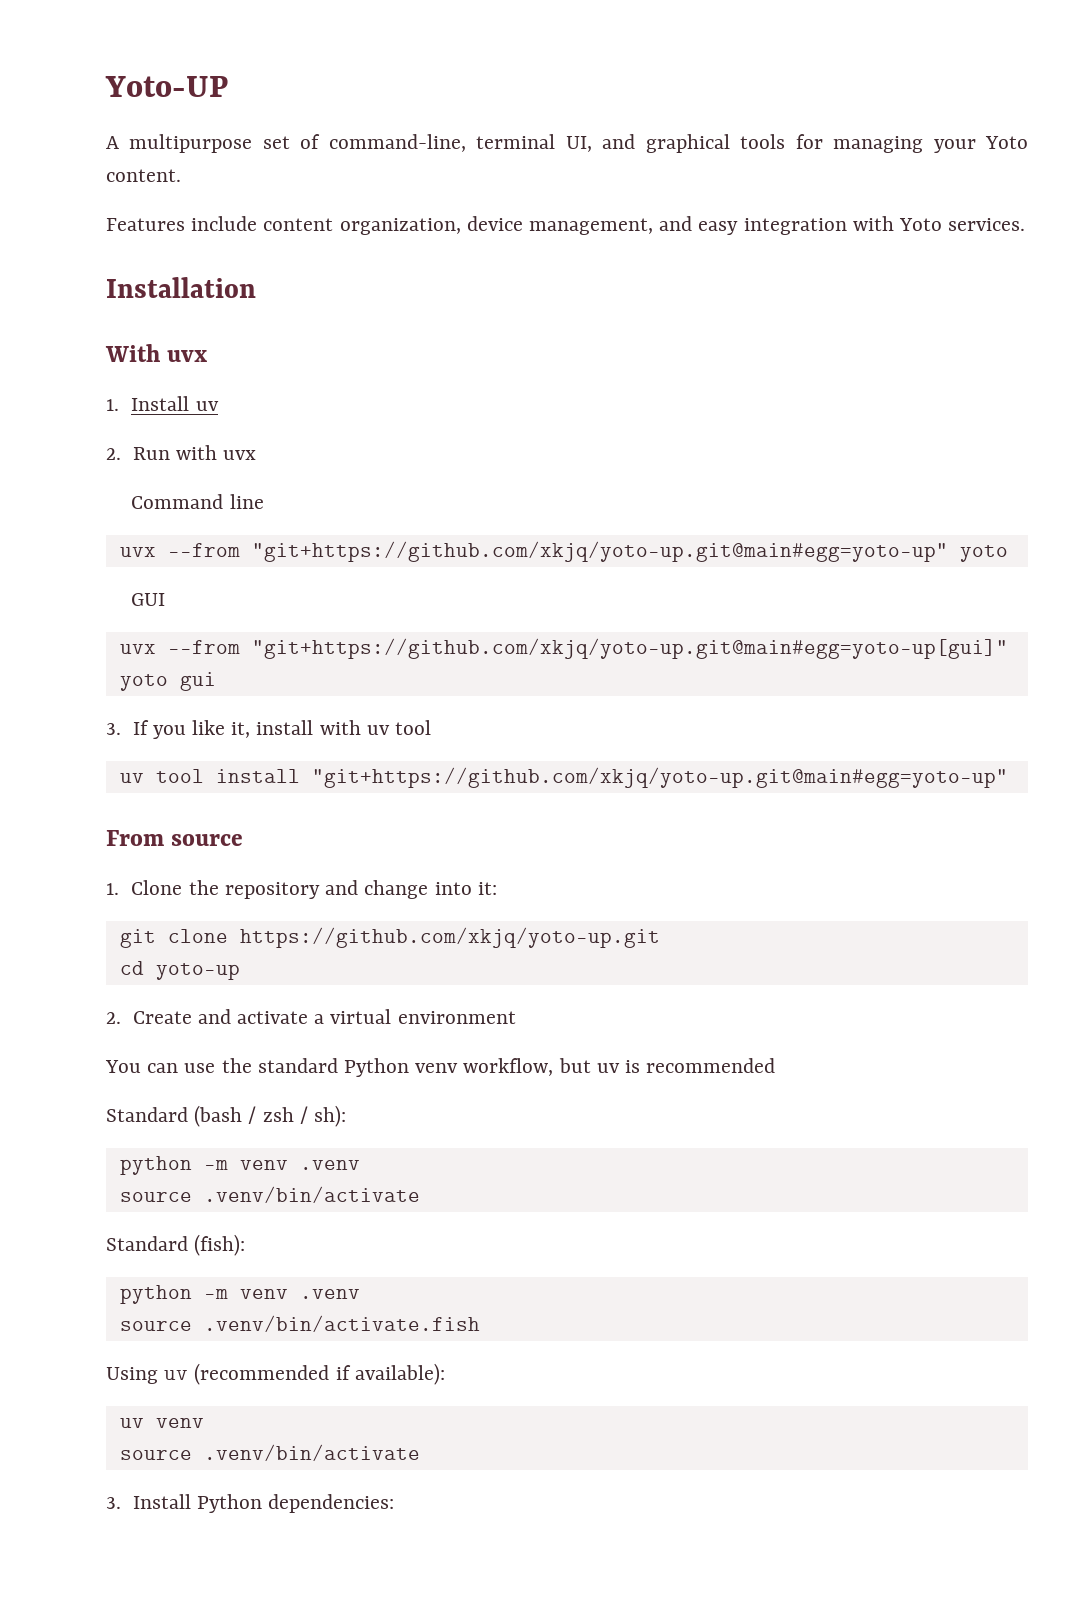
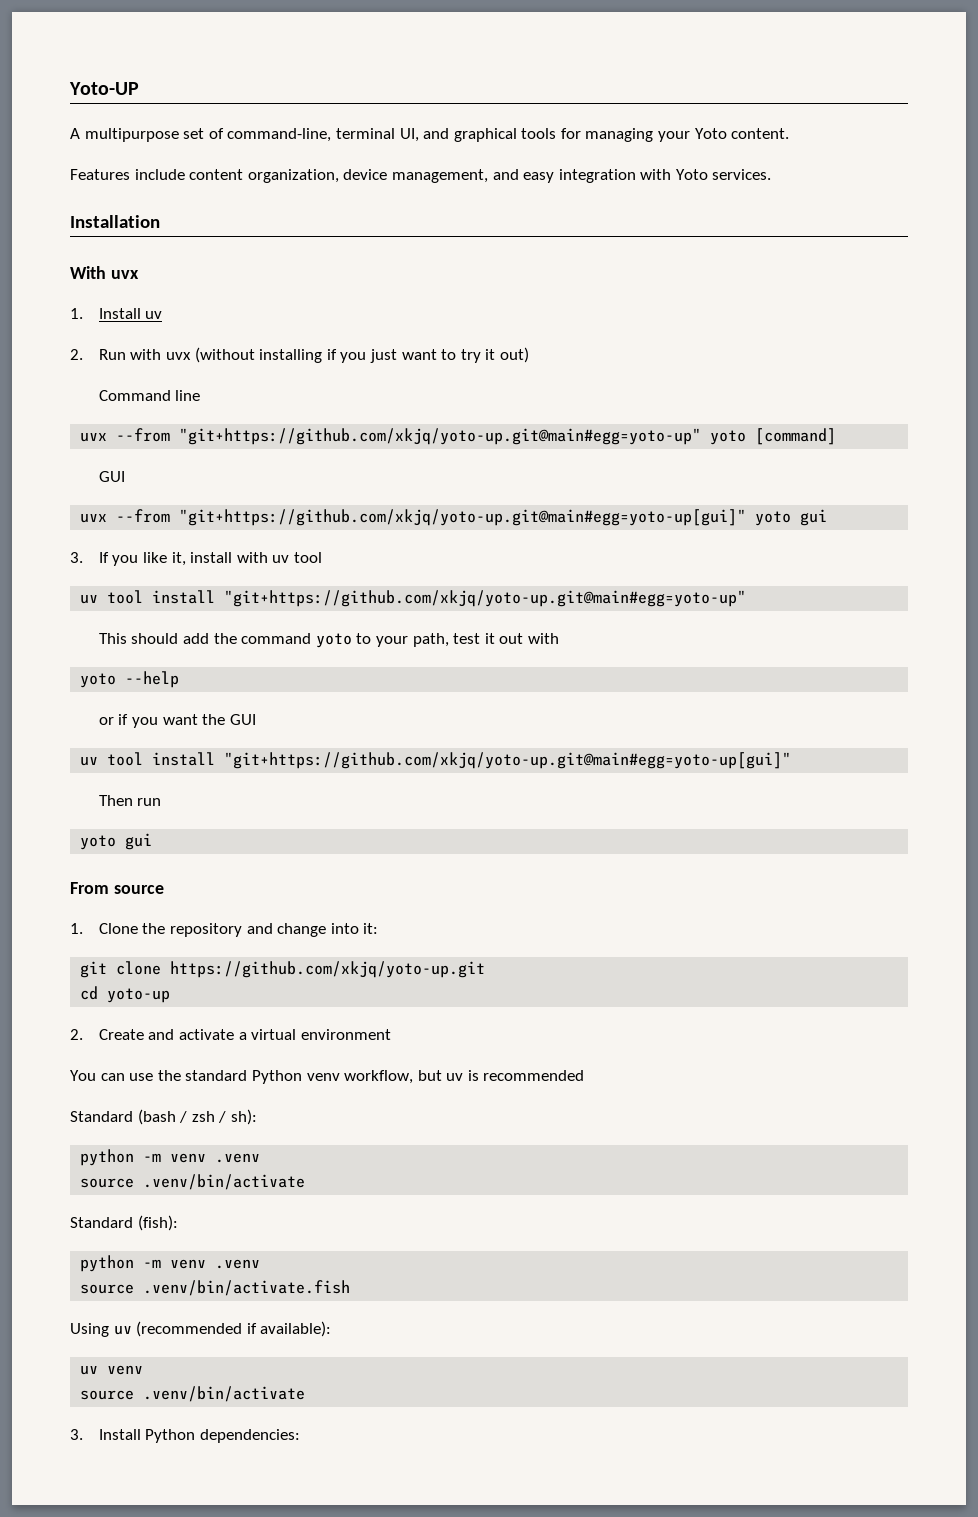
- 2. Run with uvx
+ 2. Run with uvx (without installing if you just want to try it out)
- uvx --from "git+https://github.com/xkjq/yoto-up.git@main#egg=yoto-up" yoto
+ uvx --from "git+https://github.com/xkjq/yoto-up.git@main#egg=yoto-up" yoto [command]
+ This should add the command yoto to your path, test it out with
+ yoto --help
+ or if you want the GUI
+ uv tool install "git+https://github.com/xkjq/yoto-up.git@main#egg=yoto-up[gui]"
+ Then run
+ yoto gui

